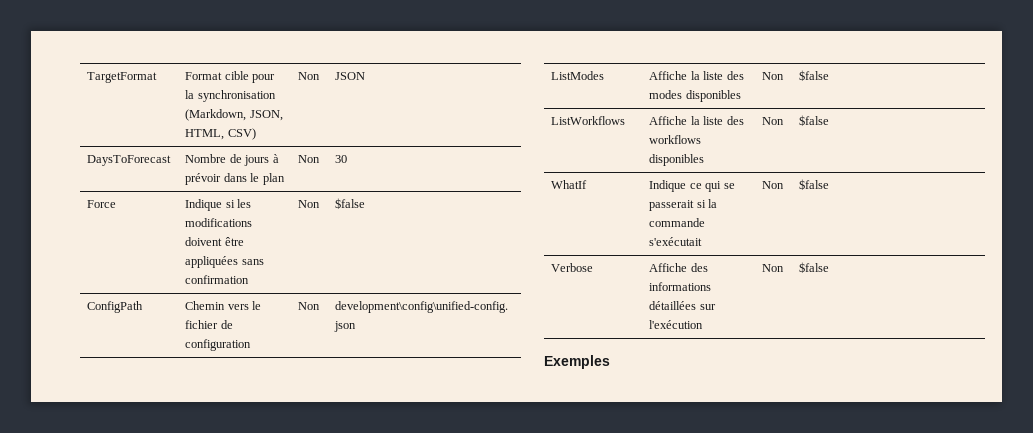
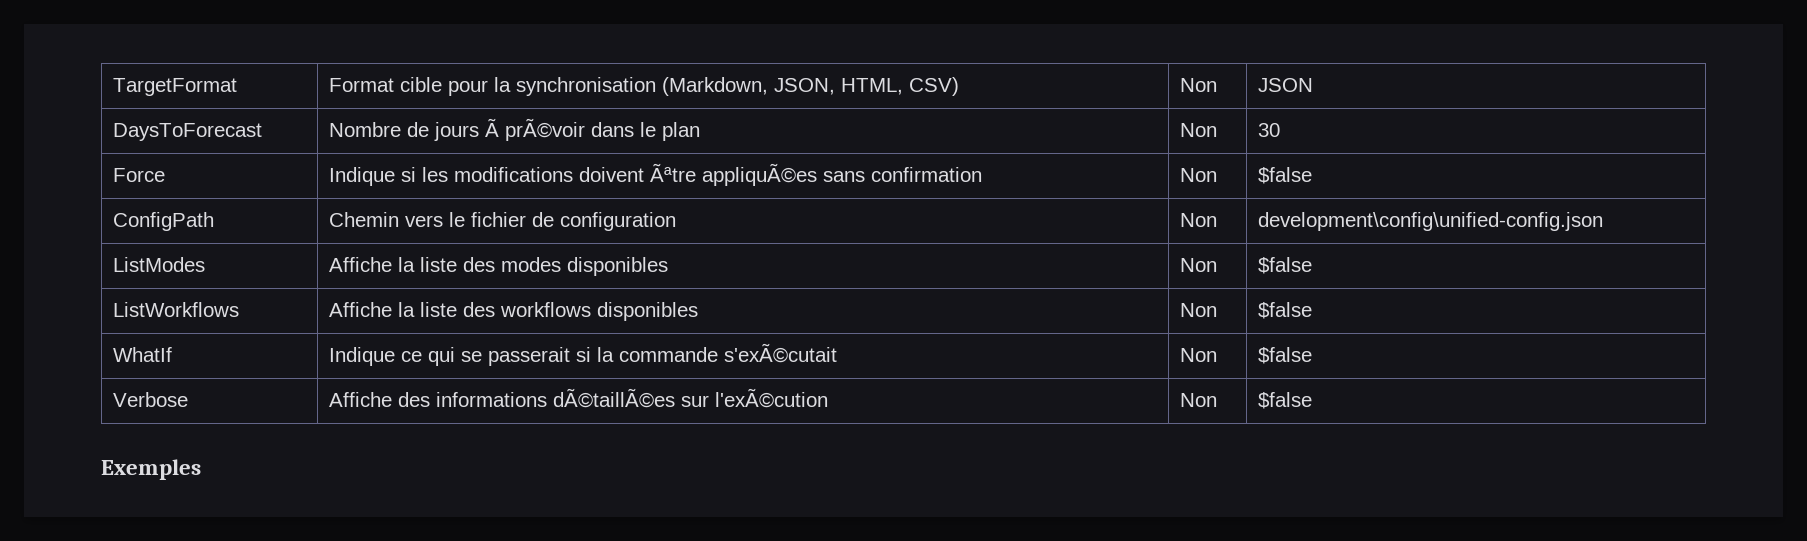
- DaysToForecast | Nombre de jours à prévoir dans le plan | Non | 30
+ DaysToForecast | Nombre de jours Ã prÃ©voir dans le plan | Non | 30
- Force | Indique si les modifications doivent être appliquées sans confirmation | Non | $false
+ Force | Indique si les modifications doivent Ãªtre appliquÃ©es sans confirmation | Non | $false
- WhatIf | Indique ce qui se passerait si la commande s'exécutait | Non | $false
+ WhatIf | Indique ce qui se passerait si la commande s'exÃ©cutait | Non | $false
- Verbose | Affiche des informations détaillées sur l'exécution | Non | $false
+ Verbose | Affiche des informations dÃ©taillÃ©es sur l'exÃ©cution | Non | $false

